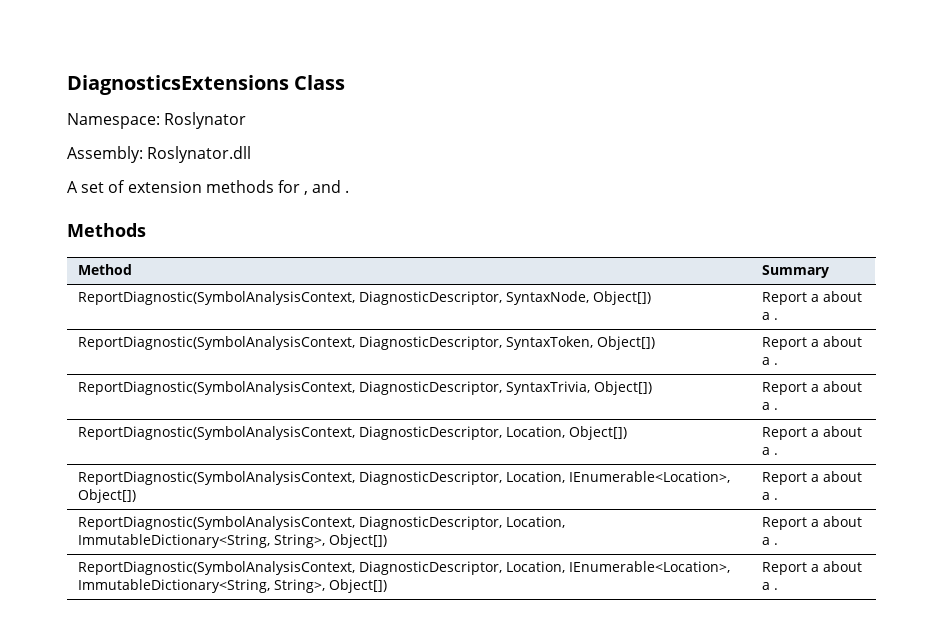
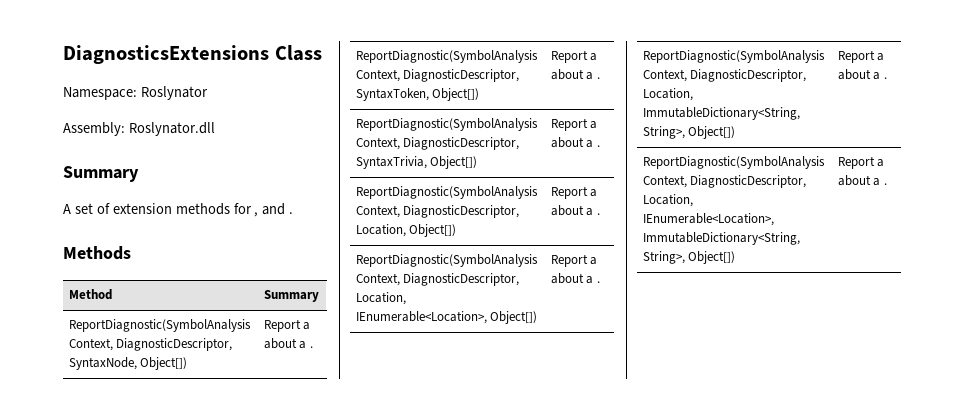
  Assembly: Roslynator.dll
+ Summary

